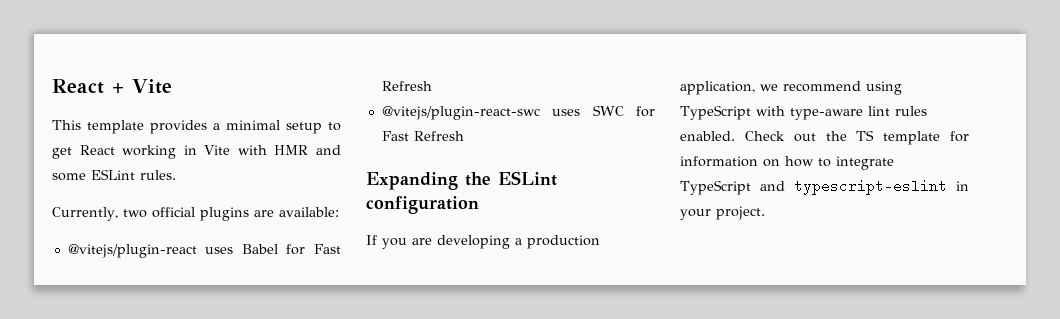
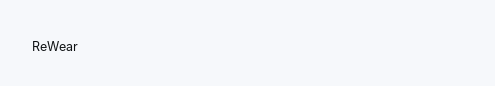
- React + Vite
- This template provides a minimal setup to get React working in Vite with HMR and some ESLint rules.
- Currently, two official plugins are available:
- @vitejs/plugin-react uses Babel for Fast Refresh
- @vitejs/plugin-react-swc uses SWC for Fast Refresh
- Expanding the ESLint configuration
- If you are developing a production application, we recommend using TypeScript with type-aware lint rules enabled. Check out the TS template for information on how to integrate TypeScript and typescript-eslint in your project.
+ ReWear

